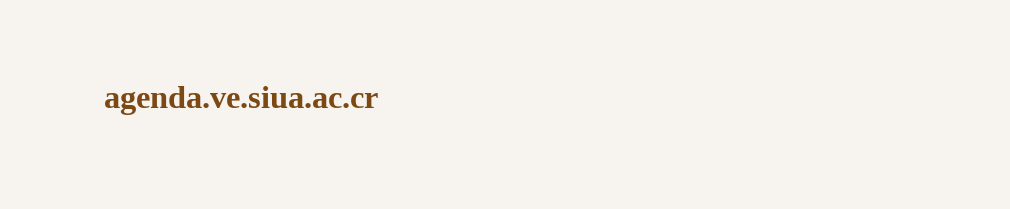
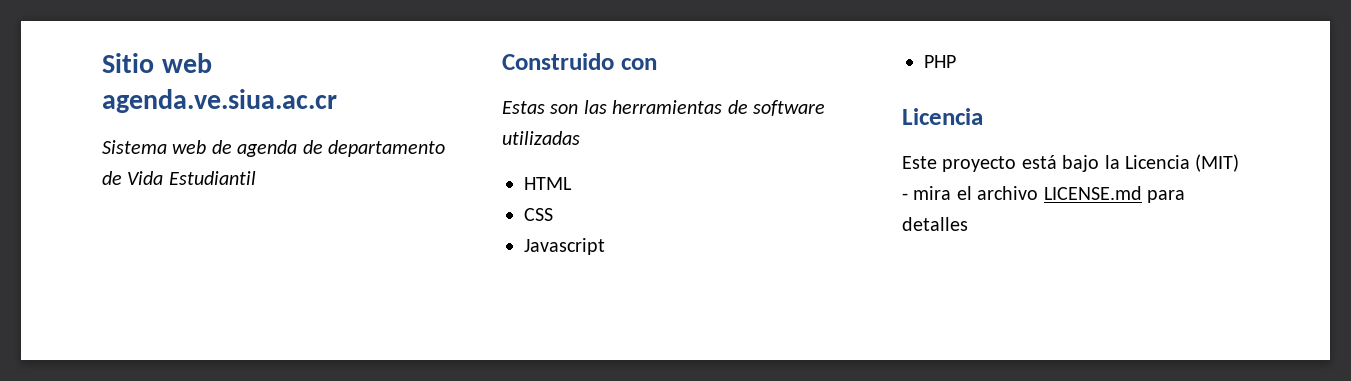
- agenda.ve.siua.ac.cr
+ Sitio web agenda.ve.siua.ac.cr
+ Sistema web de agenda de departamento de Vida Estudiantil
+ Construido con
+ Estas son las herramientas de software utilizadas
+ HTML
+ CSS
+ Javascript
+ PHP
+ Licencia
+ Este proyecto está bajo la Licencia (MIT) - mira el archivo LICENSE.md para detalles

